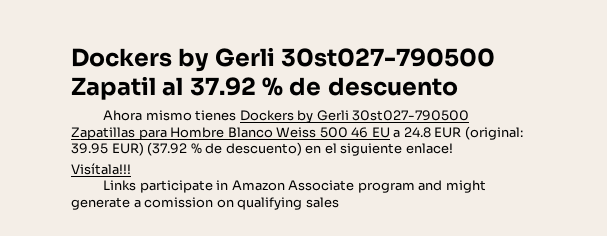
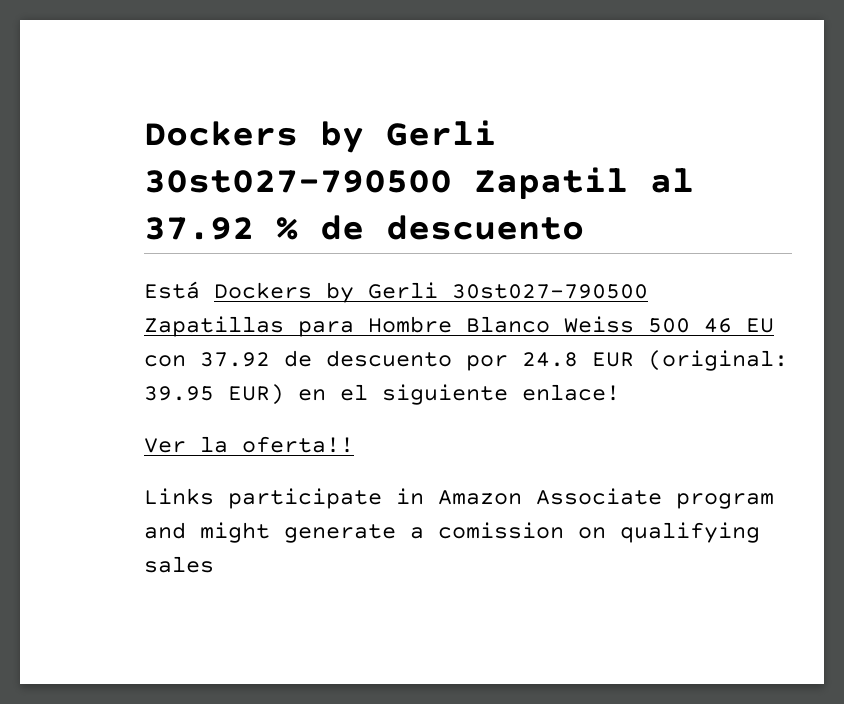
- Ahora mismo tienes Dockers by Gerli 30st027-790500 Zapatillas para Hombre Blanco Weiss 500 46 EU a 24.8 EUR (original: 39.95 EUR) (37.92 % de descuento) en el siguiente enlace!
+ Está Dockers by Gerli 30st027-790500 Zapatillas para Hombre Blanco Weiss 500 46 EU con 37.92 de descuento por 24.8 EUR (original: 39.95 EUR) en el siguiente enlace!
- Visítala!!!
+ Ver la oferta!!

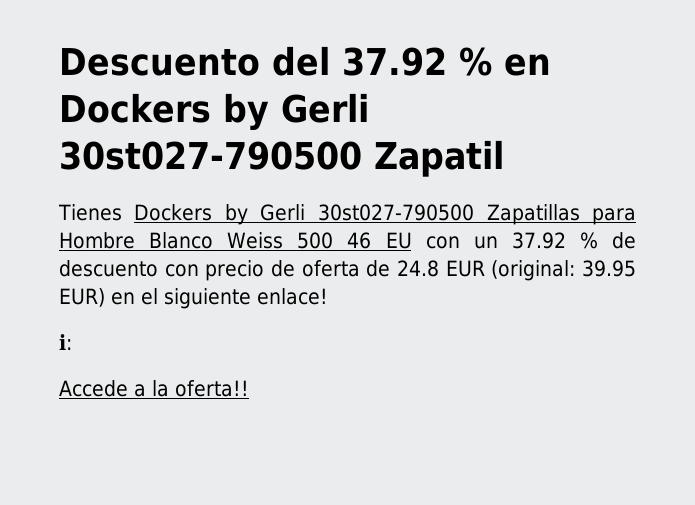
- Dockers by Gerli 30st027-790500 Zapatil al 37.92 % de descuento
- Está Dockers by Gerli 30st027-790500 Zapatillas para Hombre Blanco Weiss 500 46 EU con 37.92 de descuento por 24.8 EUR (original: 39.95 EUR) en el siguiente enlace!
+ Descuento del 37.92 % en Dockers by Gerli 30st027-790500 Zapatil
+ Tienes Dockers by Gerli 30st027-790500 Zapatillas para Hombre Blanco Weiss 500 46 EU con un 37.92 % de descuento con precio de oferta de 24.8 EUR (original: 39.95 EUR) en el siguiente enlace!
- Ver la oferta!!
+ ℹ:
+ Accede a la oferta!!
- Links participate in Amazon Associate program and might generate a comission on qualifying sales

